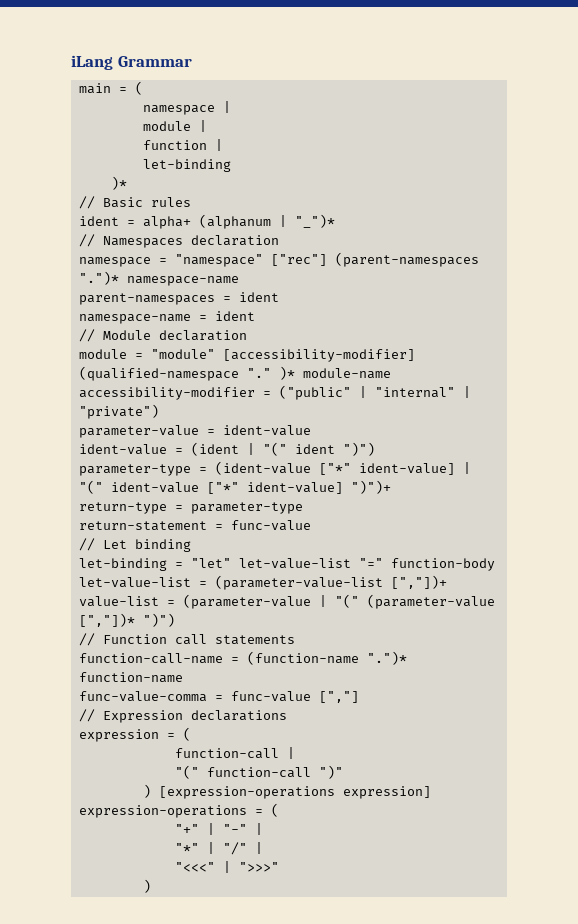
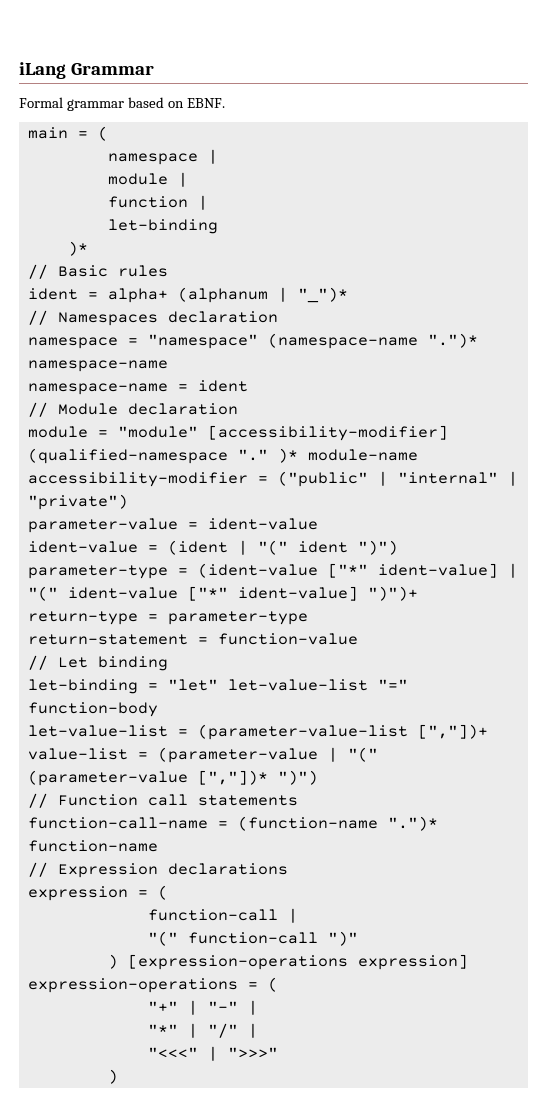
+ Formal grammar based on EBNF.
- namespace = "namespace" ["rec"] (parent-namespaces ".")* namespace-name
+ namespace = "namespace" (namespace-name ".")* namespace-name
- parent-namespaces = ident
- return-statement = func-value
+ return-statement = function-value
- func-value-comma = func-value [","]

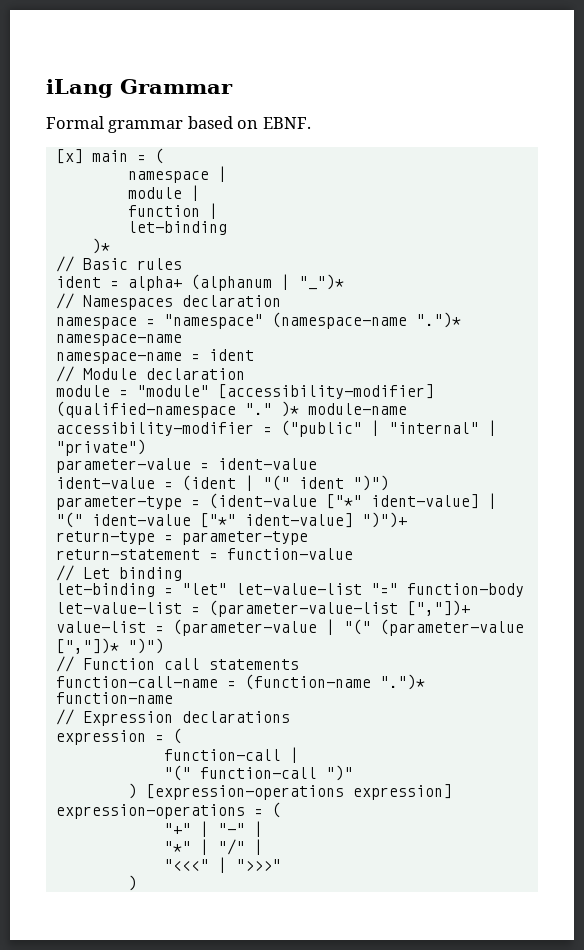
- main = (
+ [x] main = (

